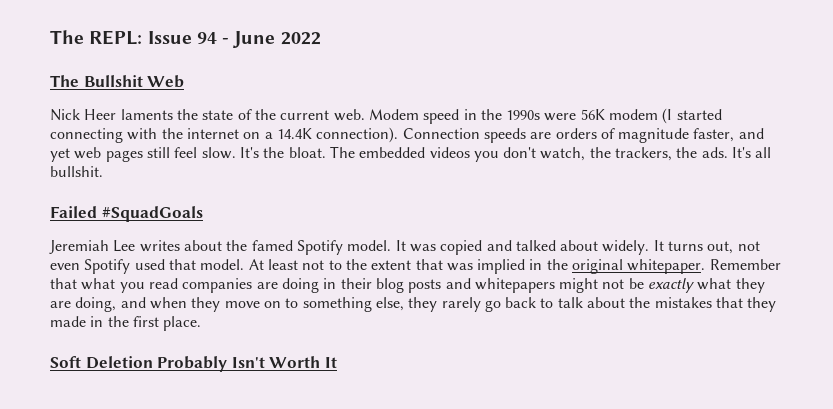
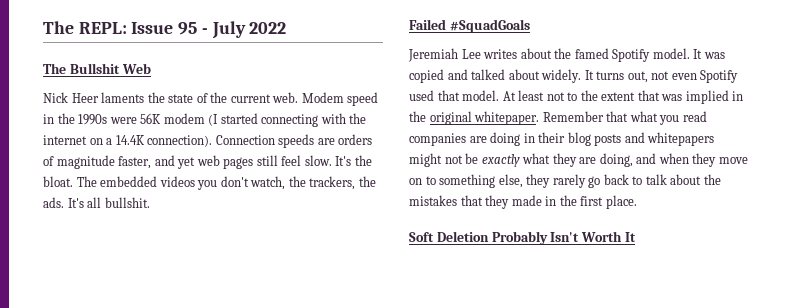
- The REPL: Issue 94 - June 2022
+ The REPL: Issue 95 - July 2022

